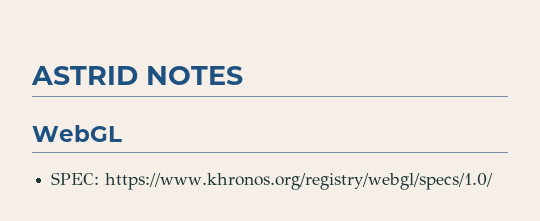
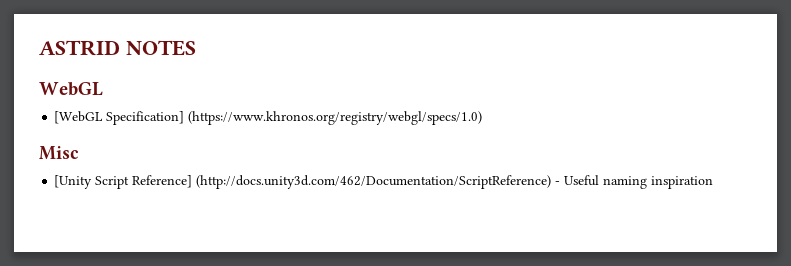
- SPEC: https://www.khronos.org/registry/webgl/specs/1.0/
+ [WebGL Specification] (https://www.khronos.org/registry/webgl/specs/1.0)
+ Misc
+ [Unity Script Reference] (http://docs.unity3d.com/462/Documentation/ScriptReference) - Useful naming inspiration

